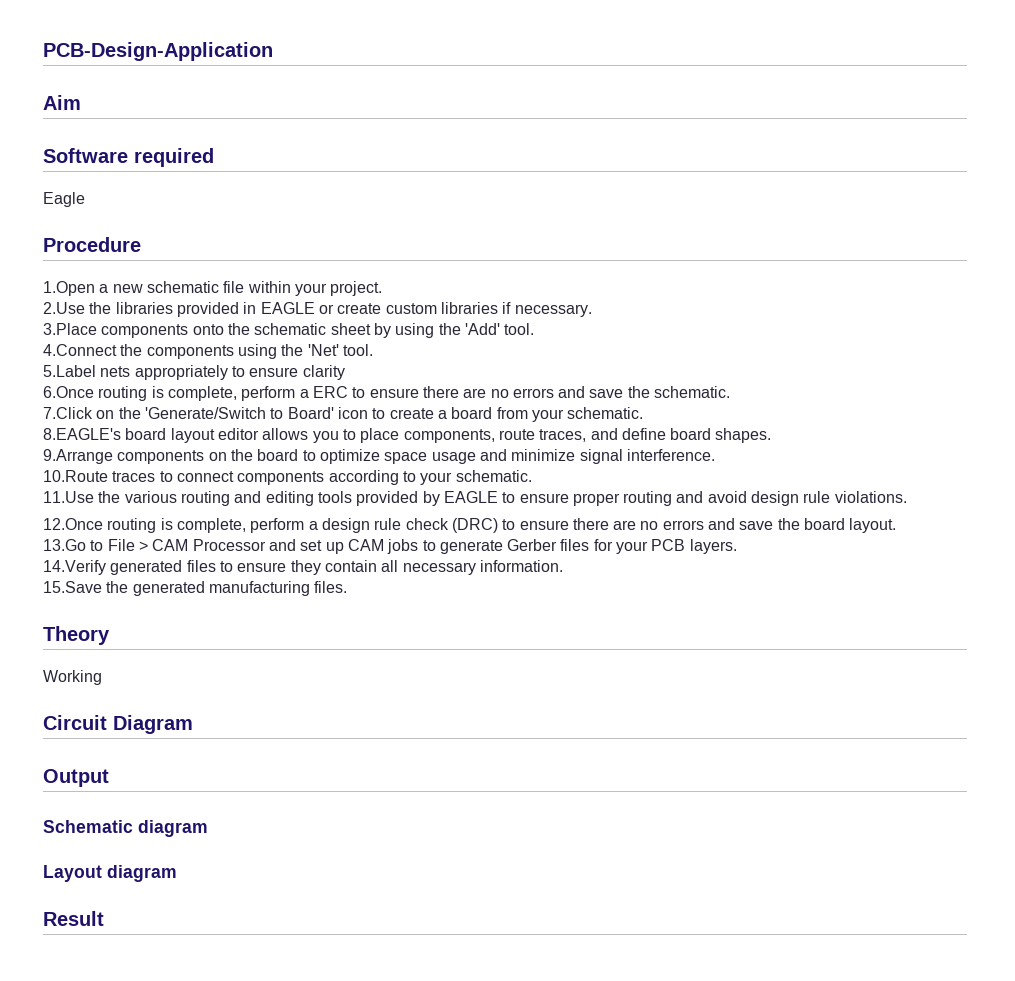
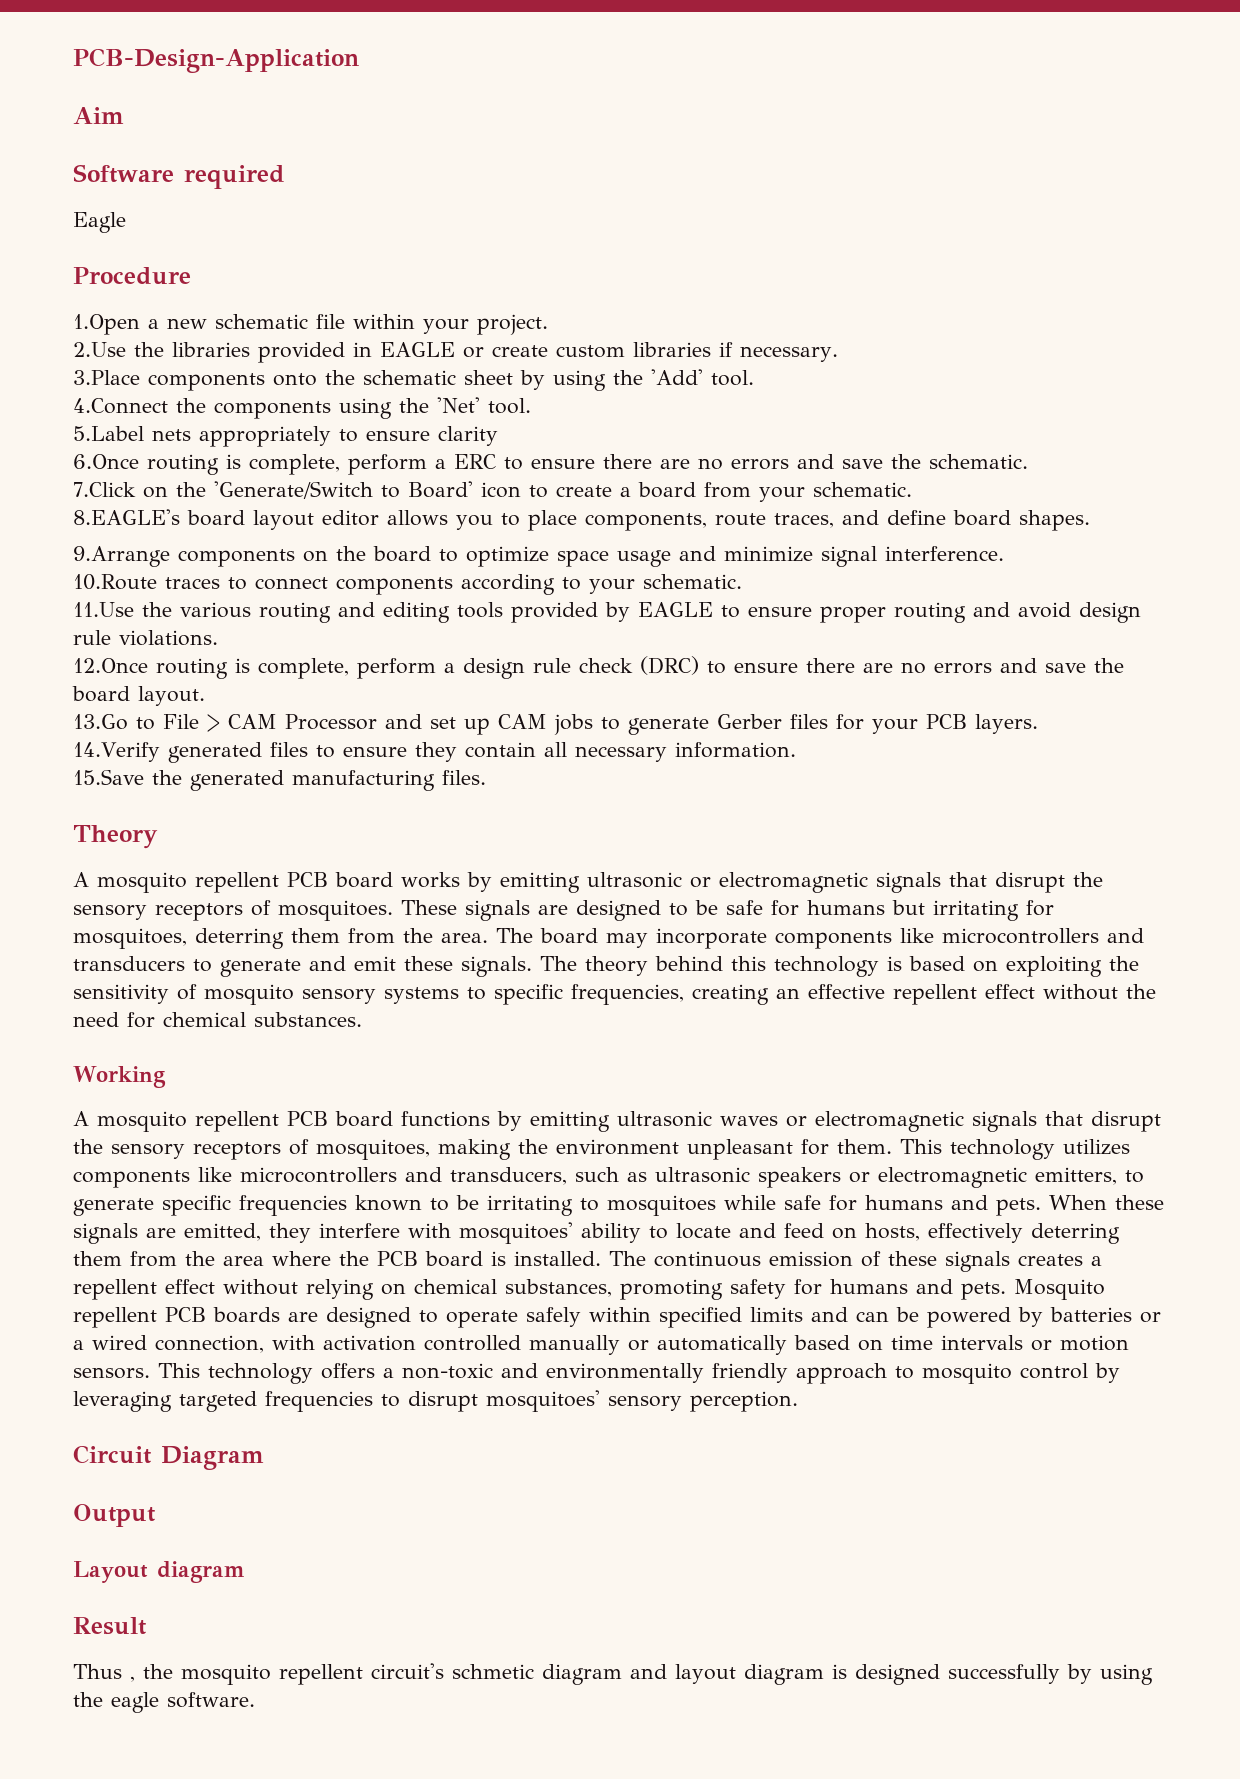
+ A mosquito repellent PCB board works by emitting ultrasonic or electromagnetic signals that disrupt the sensory receptors of mosquitoes. These signals are designed to be safe for humans but irritating for mosquitoes, deterring them from the area. The board may incorporate components like microcontrollers and transducers to generate and emit these signals. The theory behind this technology is based on exploiting the sensitivity of mosquito sensory systems to specific frequencies, creating an effective repellent effect without the need for chemical substances.
  Working
+ A mosquito repellent PCB board functions by emitting ultrasonic waves or electromagnetic signals that disrupt the sensory receptors of mosquitoes, making the environment unpleasant for them. This technology utilizes components like microcontrollers and transducers, such as ultrasonic speakers or electromagnetic emitters, to generate specific frequencies known to be irritating to mosquitoes while safe for humans and pets. When these signals are emitted, they interfere with mosquitoes' ability to locate and feed on hosts, effectively deterring them from the area where the PCB board is installed. The continuous emission of these signals creates a repellent effect without relying on chemical substances, promoting safety for humans and pets. Mosquito repellent PCB boards are designed to operate safely within specified limits and can be powered by batteries or a wired connection, with activation controlled manually or automatically based on time intervals or motion sensors. This technology offers a non-toxic and environmentally friendly approach to mosquito control by leveraging targeted frequencies to disrupt mosquitoes' sensory perception.
- Schematic diagram
+ Thus , the mosquito repellent circuit's schmetic diagram and layout diagram is designed successfully by using the eagle software.

